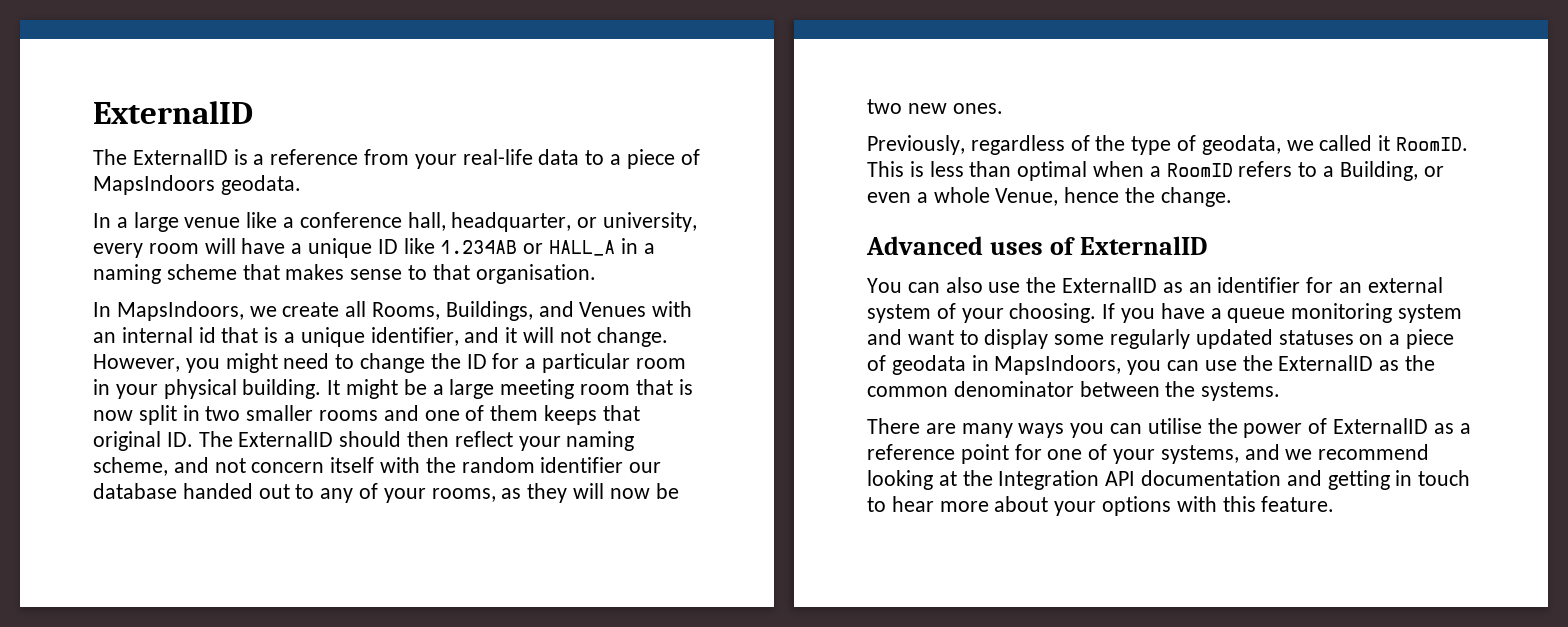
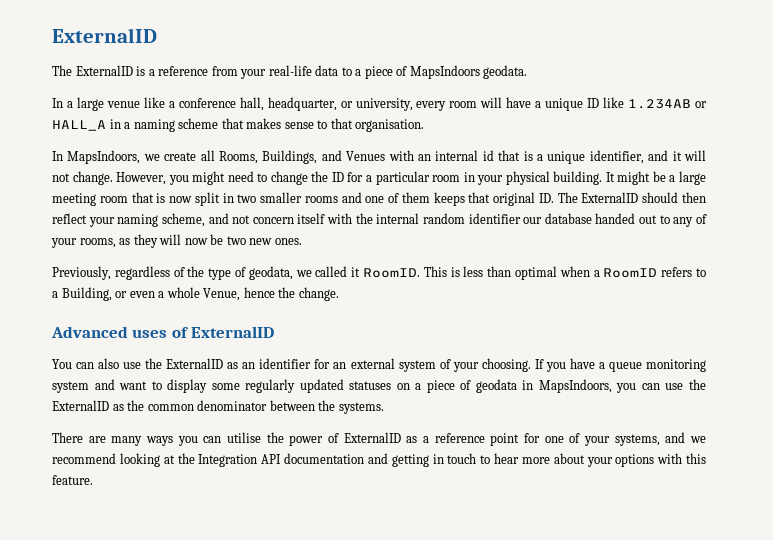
- It might be a large meeting room that is now split in two smaller rooms and one of them keeps that original ID. The ExternalID should then reflect your naming scheme, and not concern itself with the random identifier our database handed out to any of your rooms, as they will now be two new ones.
+ It might be a large meeting room that is now split in two smaller rooms and one of them keeps that original ID. The ExternalID should then reflect your naming scheme, and not concern itself with the internal random identifier our database handed out to any of your rooms, as they will now be two new ones.

